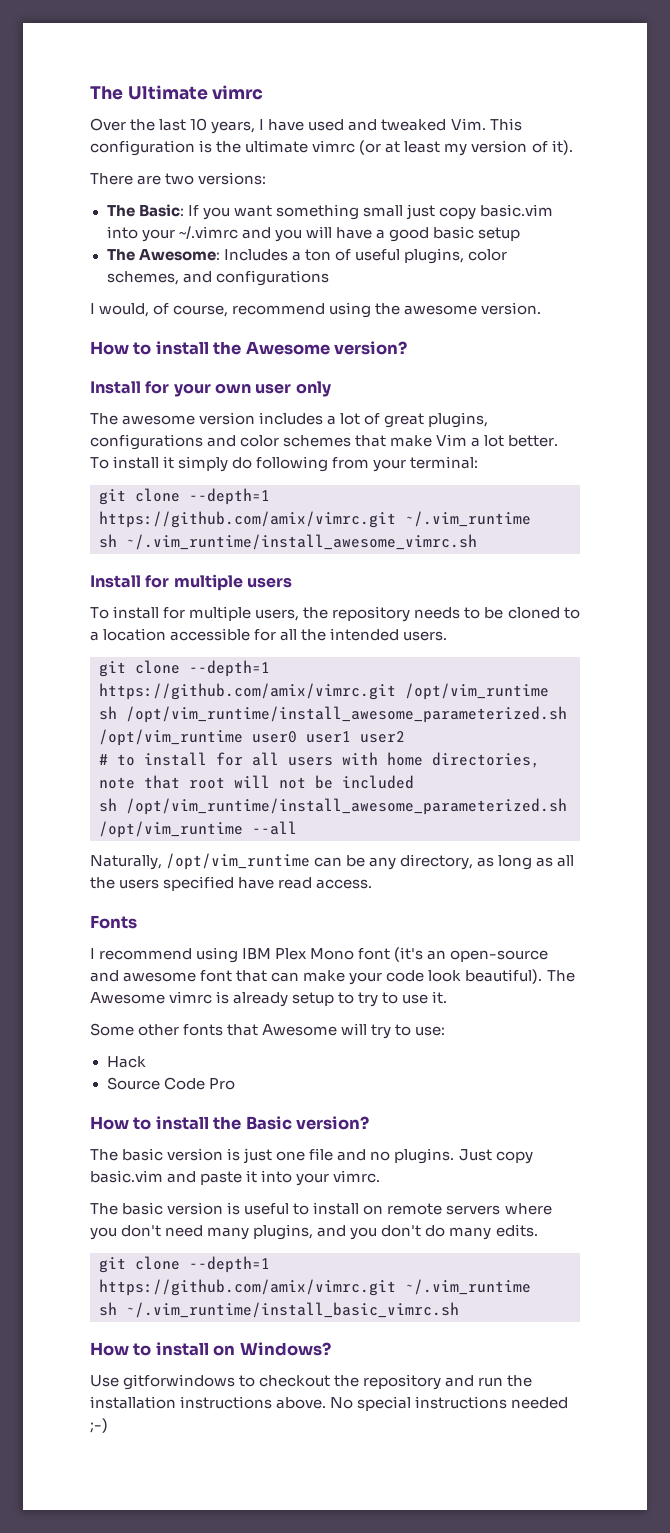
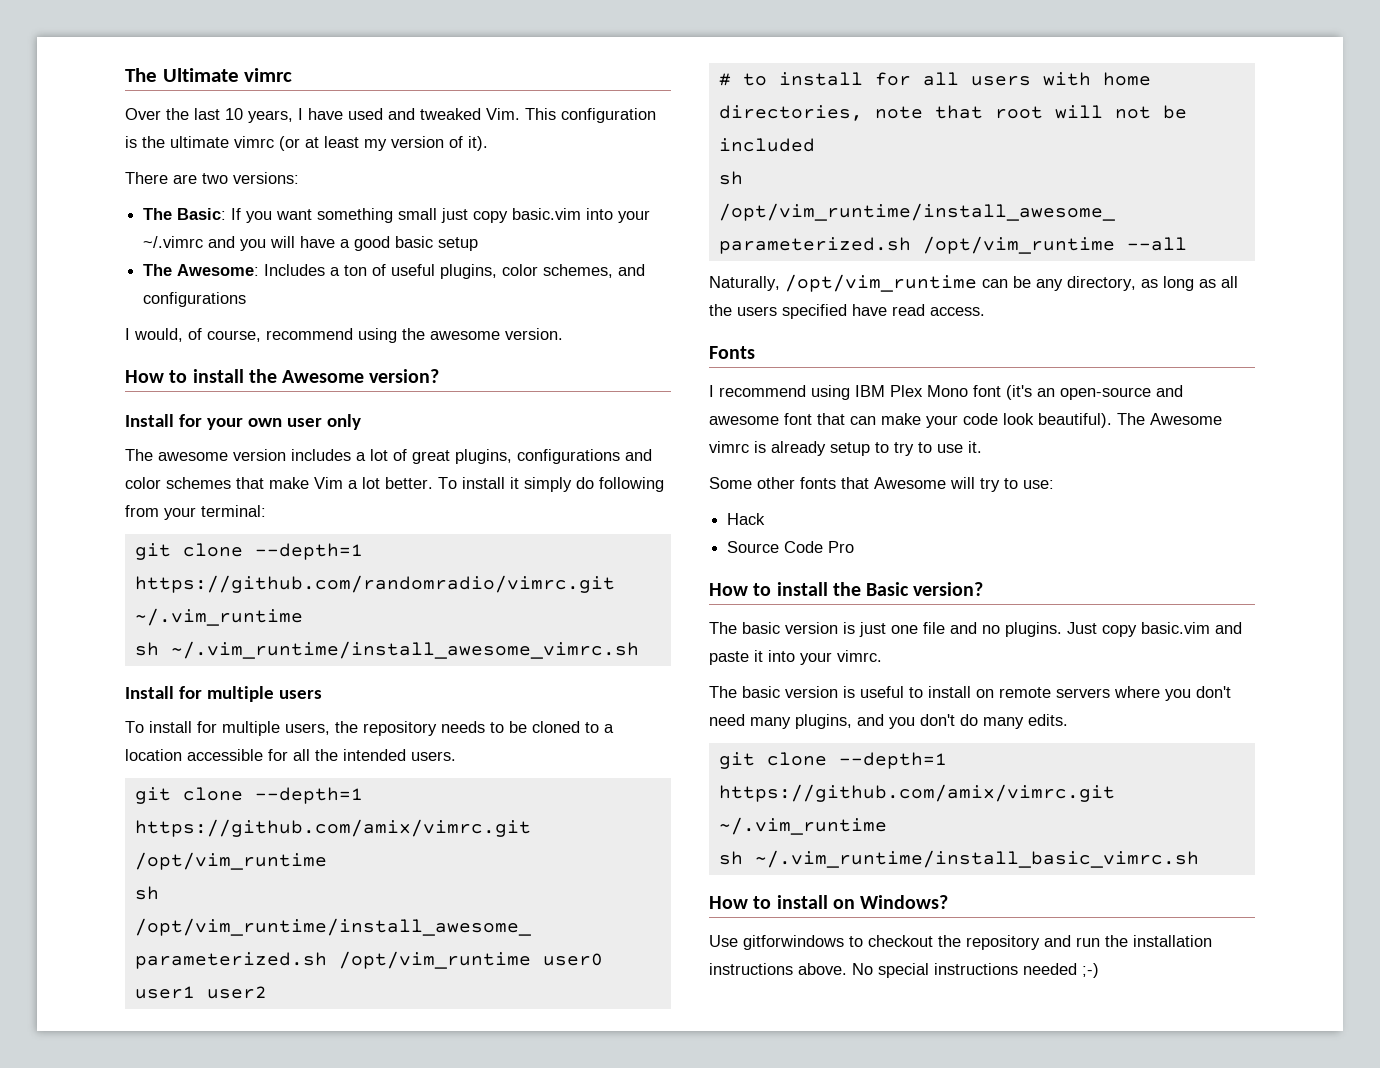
  To install it simply do following from your terminal:
- git clone --depth=1 https://github.com/amix/vimrc.git ~/.vim_runtime
+ git clone --depth=1 https://github.com/randomradio/vimrc.git ~/.vim_runtime

